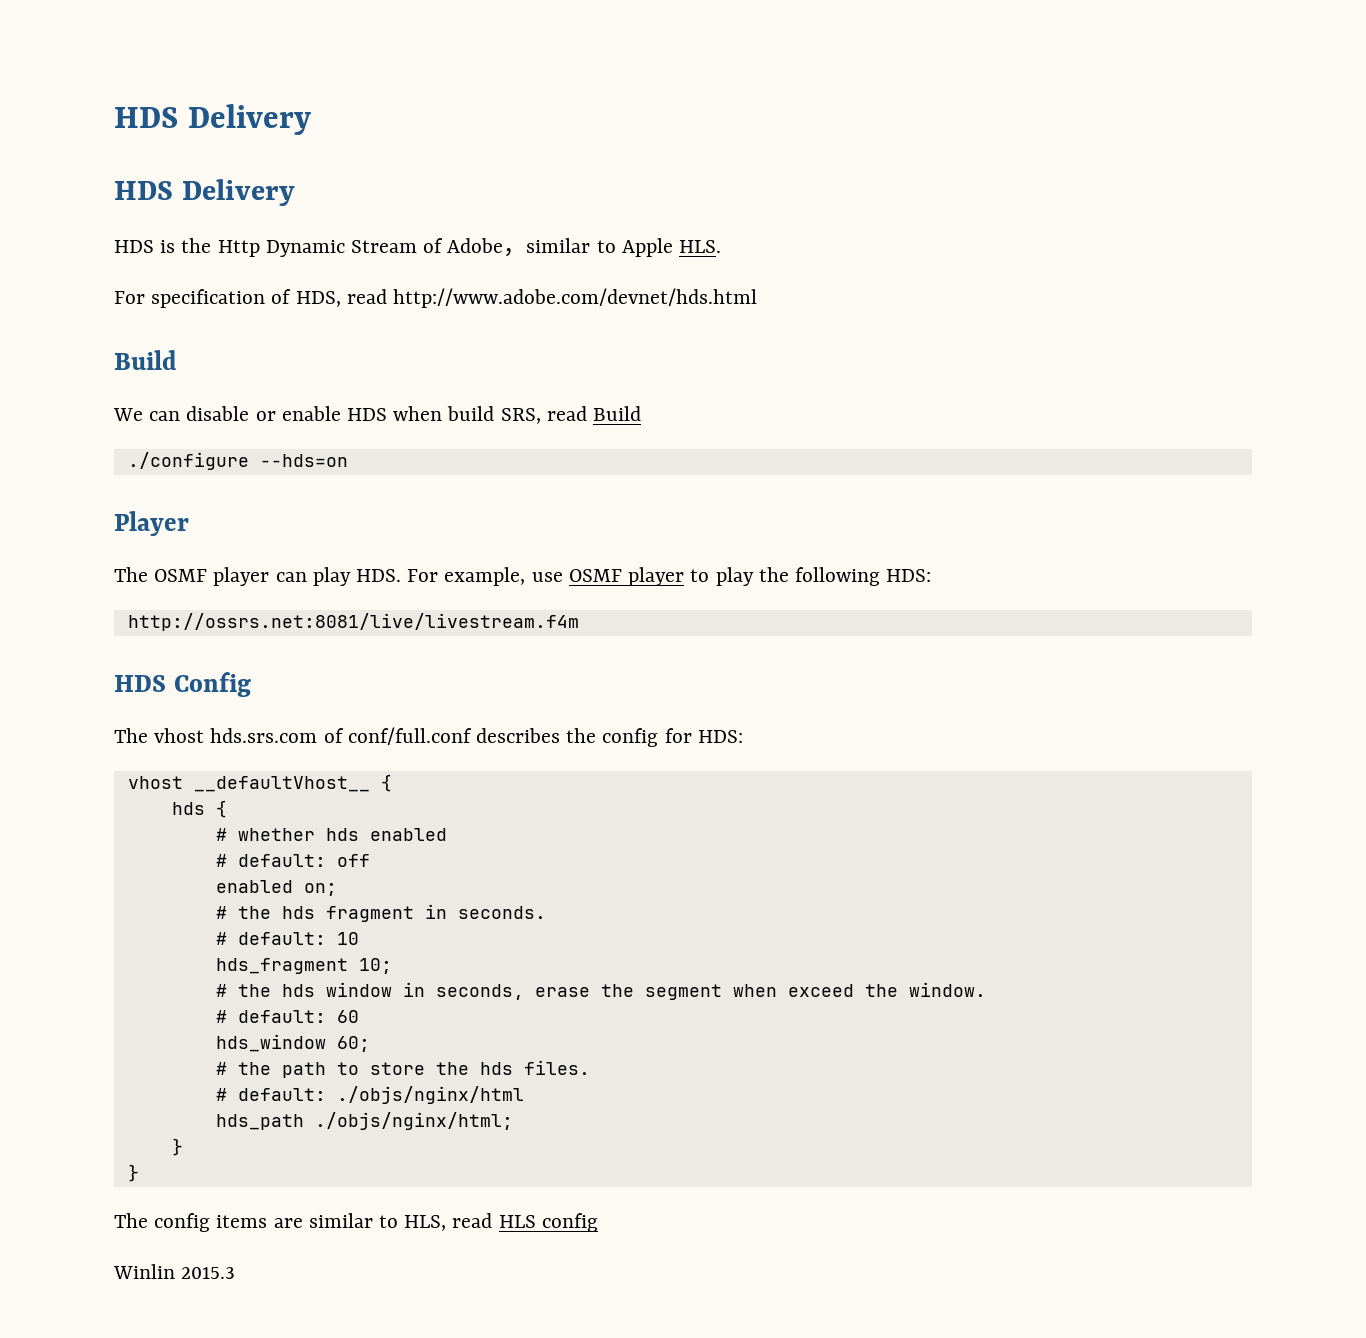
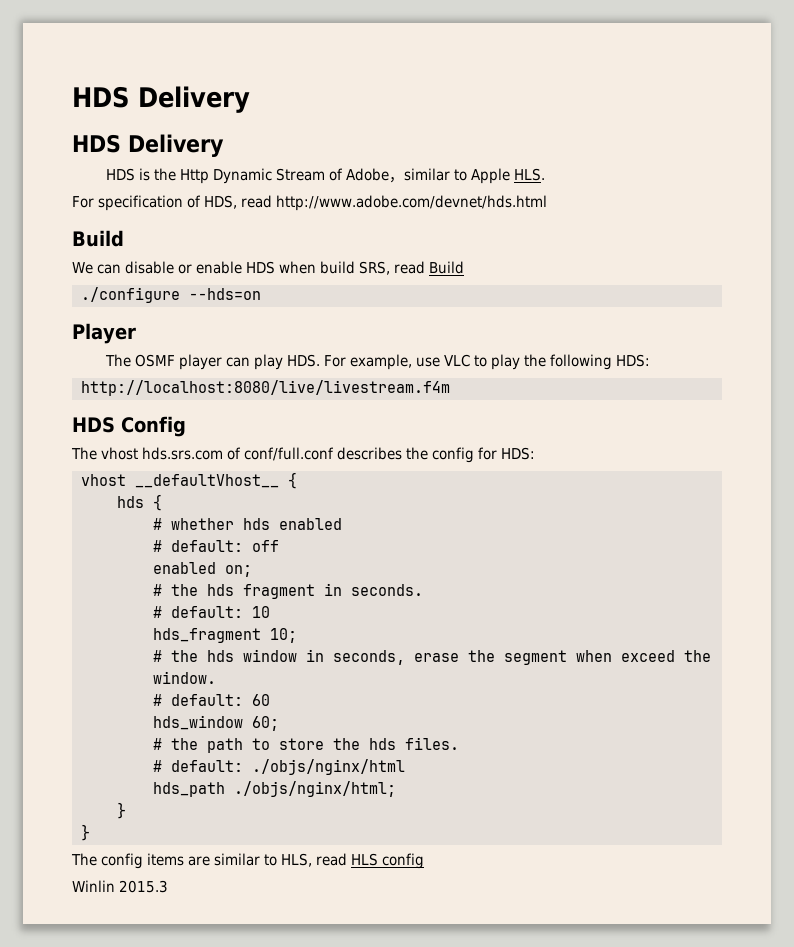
- The OSMF player can play HDS. For example, use OSMF player to play the following HDS:
+ The OSMF player can play HDS. For example, use VLC to play the following HDS:
- http://ossrs.net:8081/live/livestream.f4m
+ http://localhost:8080/live/livestream.f4m

